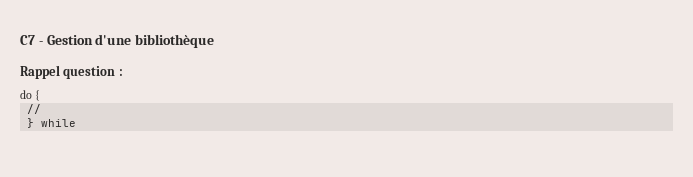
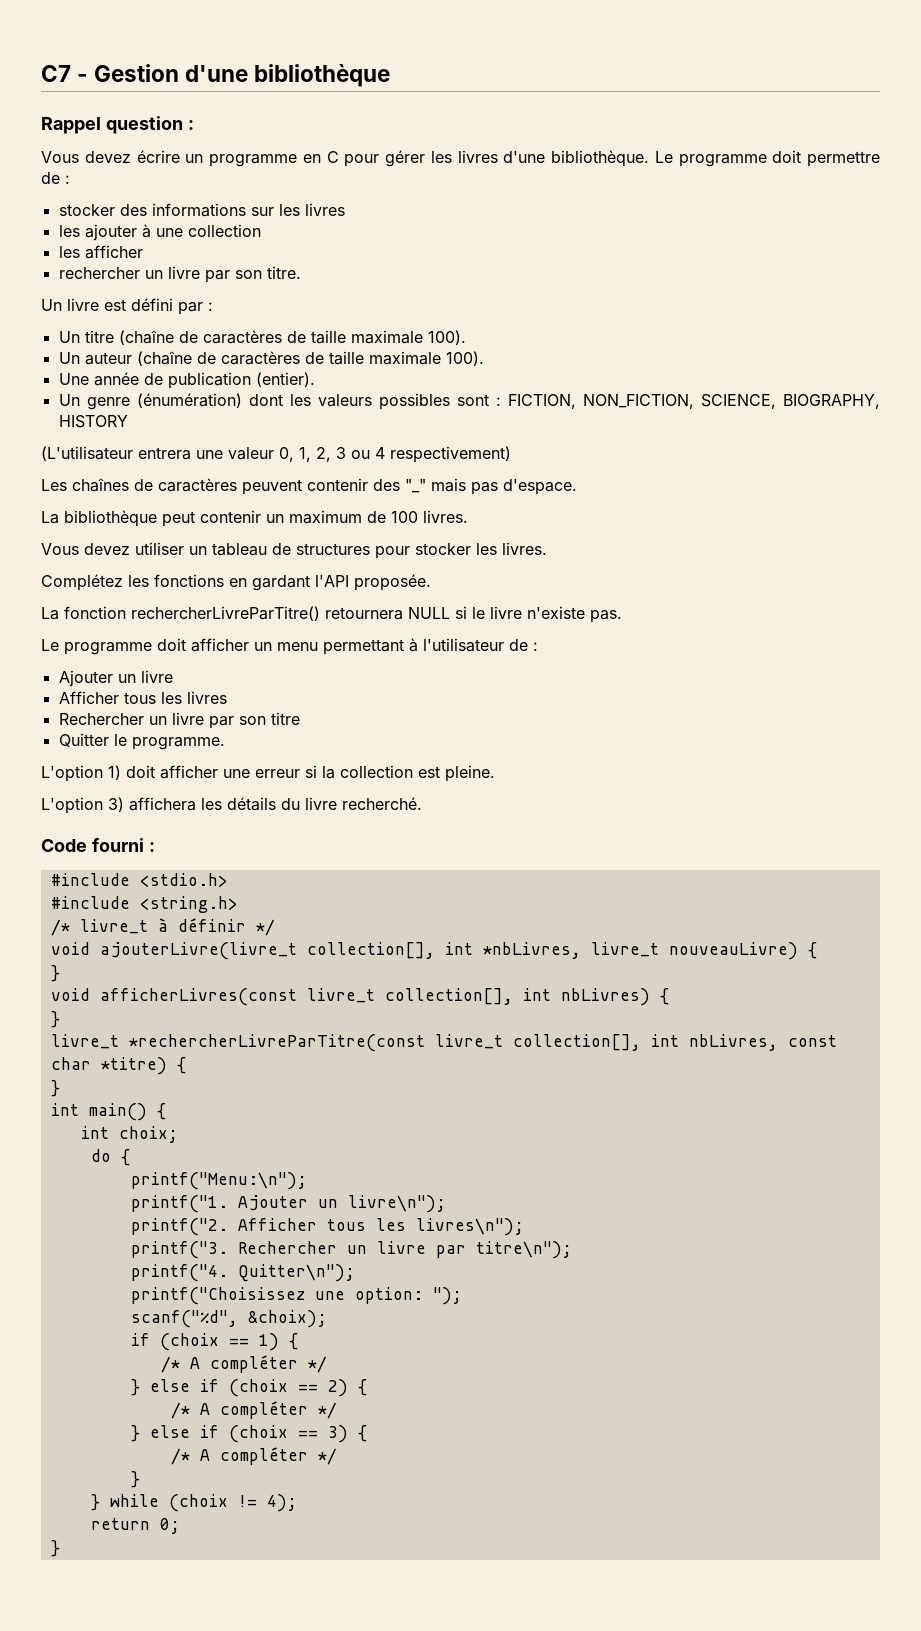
+ Vous devez écrire un programme en C pour gérer les livres d'une bibliothèque. Le programme doit permettre de :
+ stocker des informations sur les livres
+ les ajouter à une collection
+ les afficher
+ rechercher un livre par son titre.
+ Un livre est défini par :
+ Un titre (chaîne de caractères de taille maximale 100).
+ Un auteur (chaîne de caractères de taille maximale 100).
+ Une année de publication (entier).
+ Un genre (énumération) dont les valeurs possibles sont : FICTION, NON_FICTION, SCIENCE, BIOGRAPHY, HISTORY
+ (L'utilisateur entrera une valeur 0, 1, 2, 3 ou 4 respectivement)
+ Les chaînes de caractères peuvent contenir des "_" mais pas d'espace.
+ La bibliothèque peut contenir un maximum de 100 livres.
+ Vous devez utiliser un tableau de structures pour stocker les livres.
+ Complétez les fonctions en gardant l'API proposée.
+ La fonction rechercherLivreParTitre() retournera NULL si le livre n'existe pas.
+ Le programme doit afficher un menu permettant à l'utilisateur de :
+ Ajouter un livre
+ Afficher tous les livres
+ Rechercher un livre par son titre
+ Quitter le programme.
+ L'option 1) doit afficher une erreur si la collection est pleine.
+ L'option 3) affichera les détails du livre recherché.
+ Code fourni :
+ #include <stdio.h>
+ #include <string.h>
+ /* livre_t à définir */
+ void ajouterLivre(livre_t collection[], int *nbLivres, livre_t nouveauLivre) {
+ }
+ void afficherLivres(const livre_t collection[], int nbLivres) {
+ }
+ livre_t *rechercherLivreParTitre(const livre_t collection[], int nbLivres, const char *titre) {
+ }
+ int main() {
+ int choix;
  do {
- //
- } while
+ printf("Menu:\n");
+ printf("1. Ajouter un livre\n");
+ printf("2. Afficher tous les livres\n");
+ printf("3. Rechercher un livre par titre\n");
+ printf("4. Quitter\n");
+ printf("Choisissez une option: ");
+ scanf("%d", &choix);
+ if (choix == 1) {
+ /* A compléter */
+ } else if (choix == 2) {
+ /* A compléter */
+ } else if (choix == 3) {
+ /* A compléter */
+ }
+ } while (choix != 4);
+ return 0;
+ }

